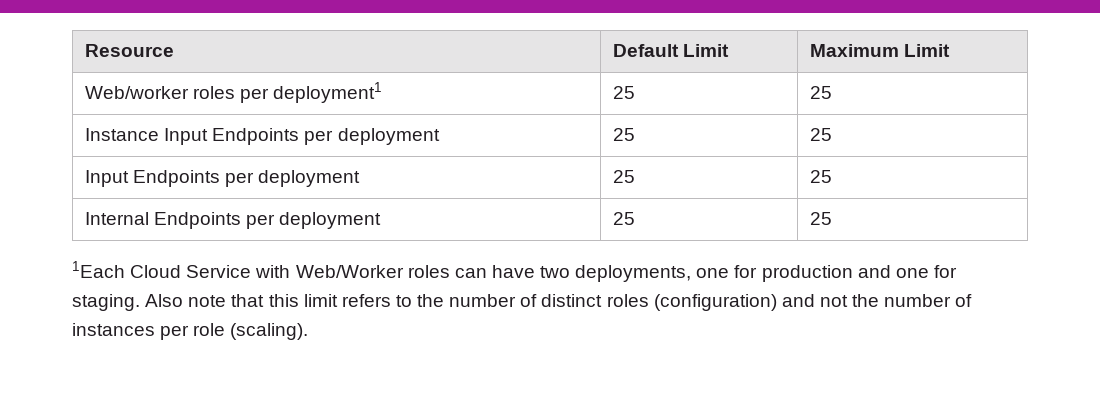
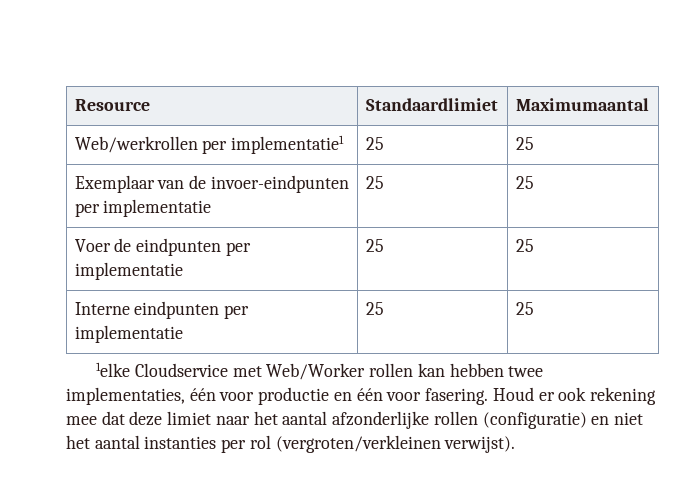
- Resource | Default Limit | Maximum Limit
- Web/worker roles per deployment1 | 25 | 25
- Instance Input Endpoints per deployment | 25 | 25
- Input Endpoints per deployment | 25 | 25
- Internal Endpoints per deployment | 25 | 25
- 1Each Cloud Service with Web/Worker roles can have two deployments, one for production and one for staging. Also note that this limit refers to the number of distinct roles (configuration) and not the number of instances per role (scaling).
+ Resource | Standaardlimiet | Maximumaantal
+ Web/werkrollen per implementatie1 | 25 | 25
+ Exemplaar van de invoer-eindpunten per implementatie | 25 | 25
+ Voer de eindpunten per implementatie | 25 | 25
+ Interne eindpunten per implementatie | 25 | 25
+ 1elke Cloudservice met Web/Worker rollen kan hebben twee implementaties, één voor productie en één voor fasering. Houd er ook rekening mee dat deze limiet naar het aantal afzonderlijke rollen (configuratie) en niet het aantal instanties per rol (vergroten/verkleinen verwijst).

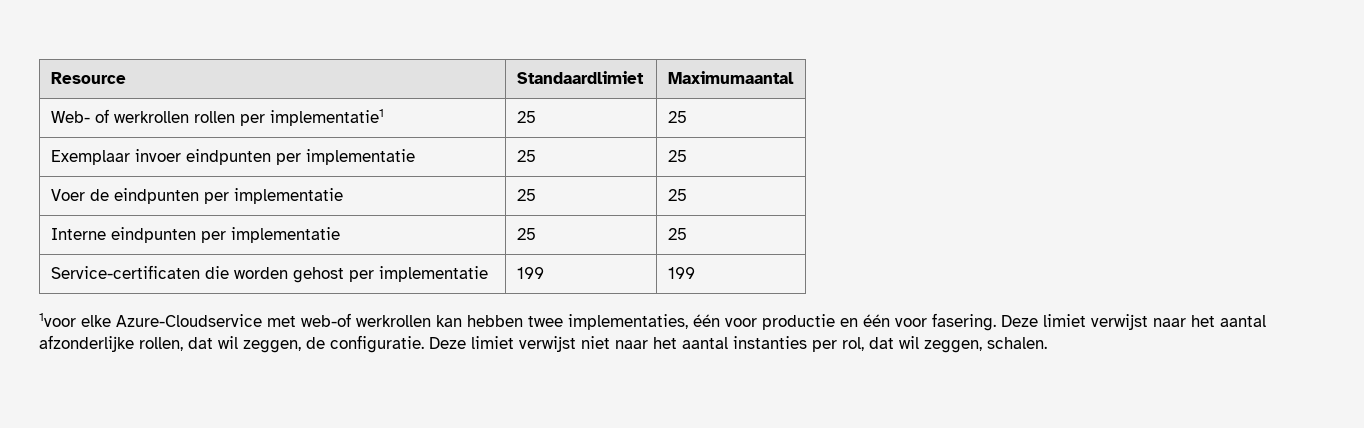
- Web/werkrollen per implementatie1 | 25 | 25
+ Web- of werkrollen rollen per implementatie1 | 25 | 25
- Exemplaar van de invoer-eindpunten per implementatie | 25 | 25
+ Exemplaar invoer eindpunten per implementatie | 25 | 25
- 1elke Cloudservice met Web/Worker rollen kan hebben twee implementaties, één voor productie en één voor fasering.
+ Service-certificaten die worden gehost per implementatie | 199 | 199
+ 1voor elke Azure-Cloudservice met web-of werkrollen kan hebben twee implementaties, één voor productie en één voor fasering.
- Houd er ook rekening mee dat deze limiet naar het aantal afzonderlijke rollen (configuratie) en niet het aantal instanties per rol (vergroten/verkleinen verwijst).
+ Deze limiet verwijst naar het aantal afzonderlijke rollen, dat wil zeggen, de configuratie. Deze limiet verwijst niet naar het aantal instanties per rol, dat wil zeggen, schalen.

